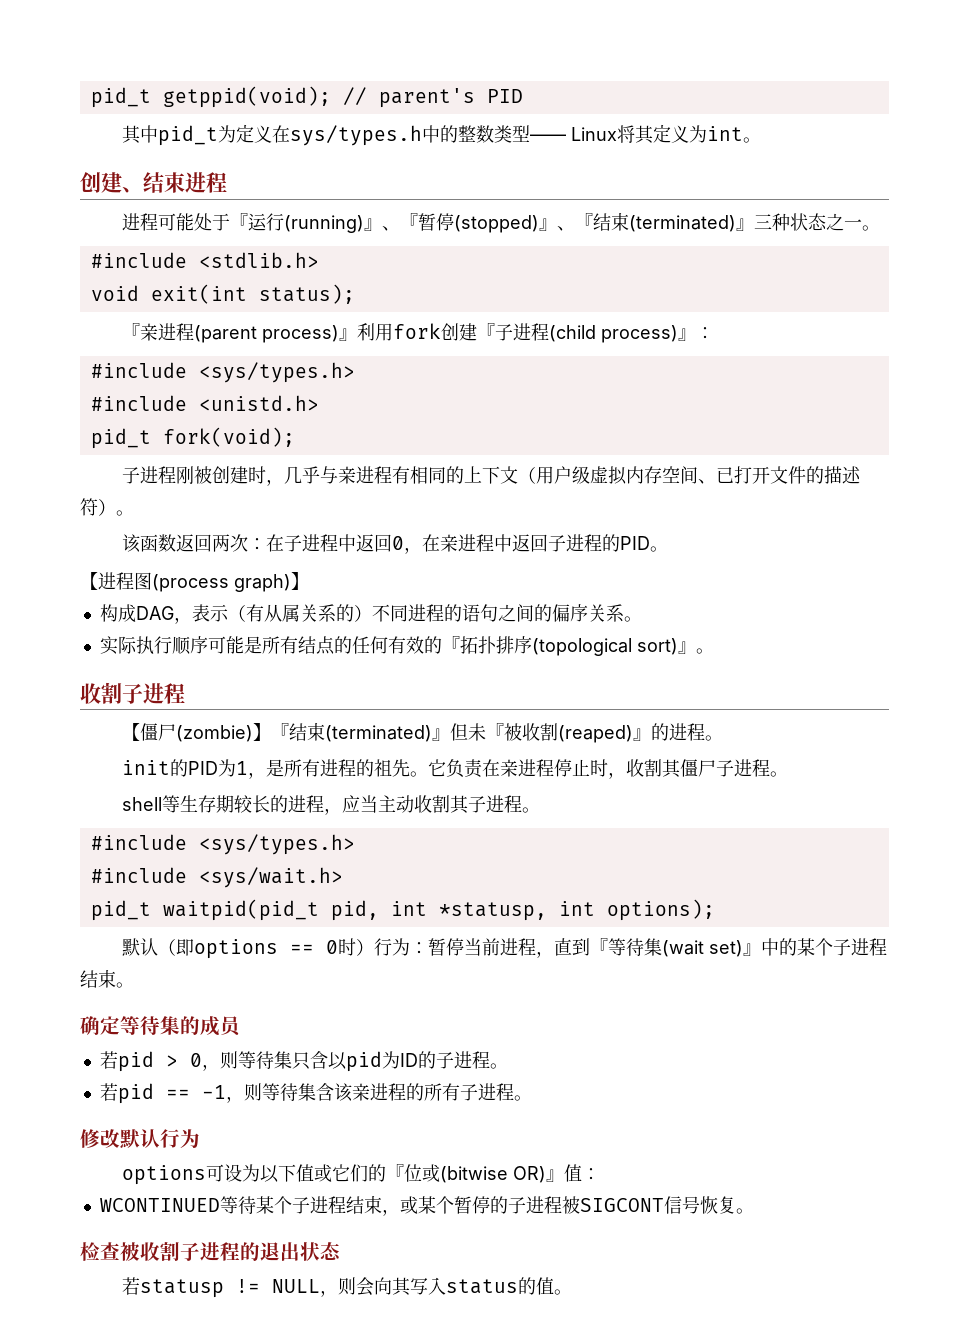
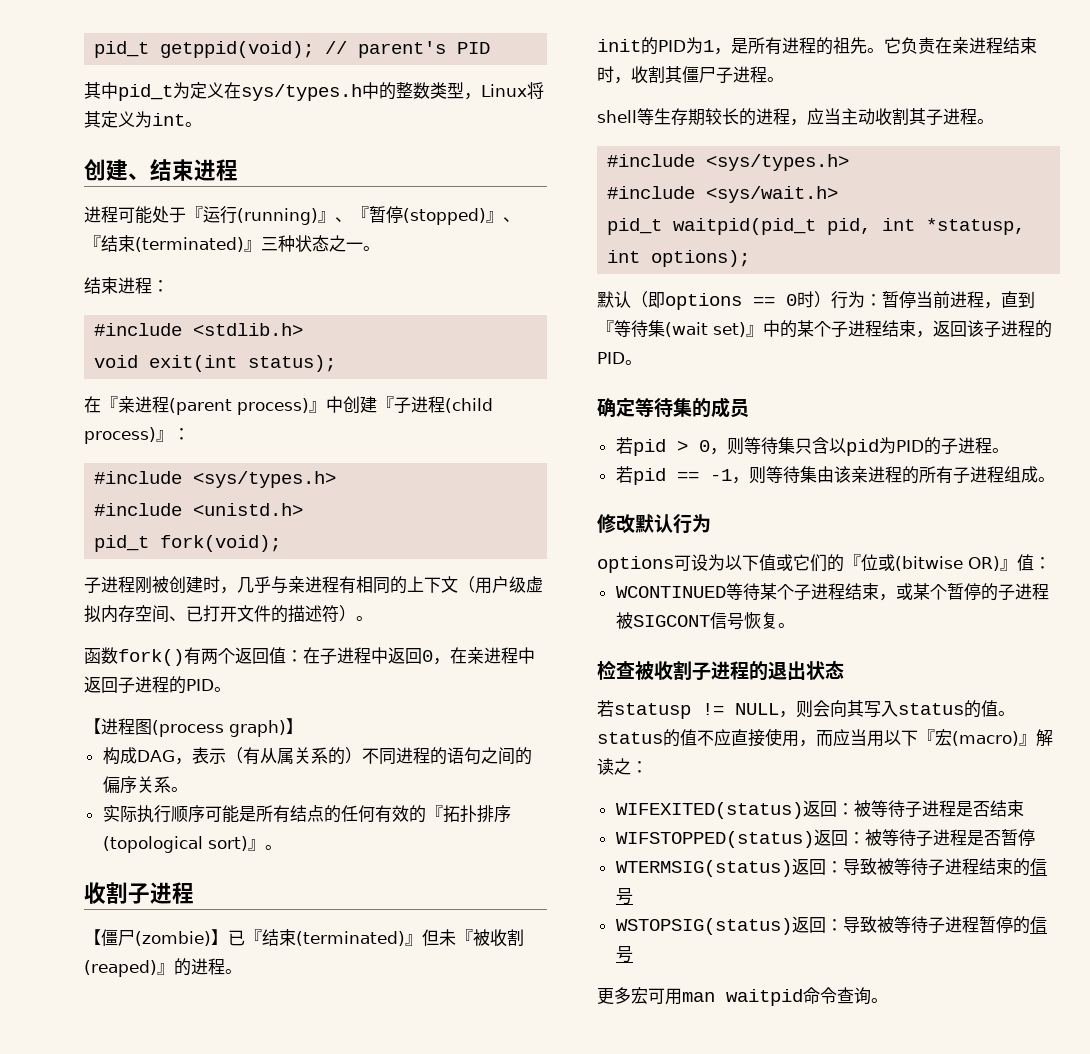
- 其中pid_t为定义在sys/types.h中的整数类型—— Linux将其定义为int。
+ 其中pid_t为定义在sys/types.h中的整数类型，Linux将其定义为int。
+ 结束进程：
- 『亲进程(parent process)』利用fork创建『子进程(child process)』：
+ 在『亲进程(parent process)』中创建『子进程(child process)』：
- 该函数返回两次：在子进程中返回0，在亲进程中返回子进程的PID。
+ 函数fork()有两个返回值：在子进程中返回0，在亲进程中返回子进程的PID。
- 【僵尸(zombie)】『结束(terminated)』但未『被收割(reaped)』的进程。
+ 【僵尸(zombie)】已『结束(terminated)』但未『被收割(reaped)』的进程。
- 它负责在亲进程停止时，收割其僵尸子进程。
+ 它负责在亲进程结束时，收割其僵尸子进程。
- 默认（即options == 0时）行为：暂停当前进程，直到『等待集(wait set)』中的某个子进程结束。
+ 默认（即options == 0时）行为：暂停当前进程，直到『等待集(wait set)』中的某个子进程结束，返回该子进程的PID。
- 若pid > 0，则等待集只含以pid为ID的子进程。
+ 若pid > 0，则等待集只含以pid为PID的子进程。
- 若pid == -1，则等待集含该亲进程的所有子进程。
+ 若pid == -1，则等待集由该亲进程的所有子进程组成。
- 若statusp != NULL，则会向其写入status的值。
+ 若statusp != NULL，则会向其写入status的值。status的值不应直接使用，而应当用以下『宏(macro)』解读之：
+ WIFEXITED(status)返回：被等待子进程是否结束
+ WIFSTOPPED(status)返回：被等待子进程是否暂停
+ WTERMSIG(status)返回：导致被等待子进程结束的信号
+ WSTOPSIG(status)返回：导致被等待子进程暂停的信号
+ 更多宏可用man waitpid命令查询。

